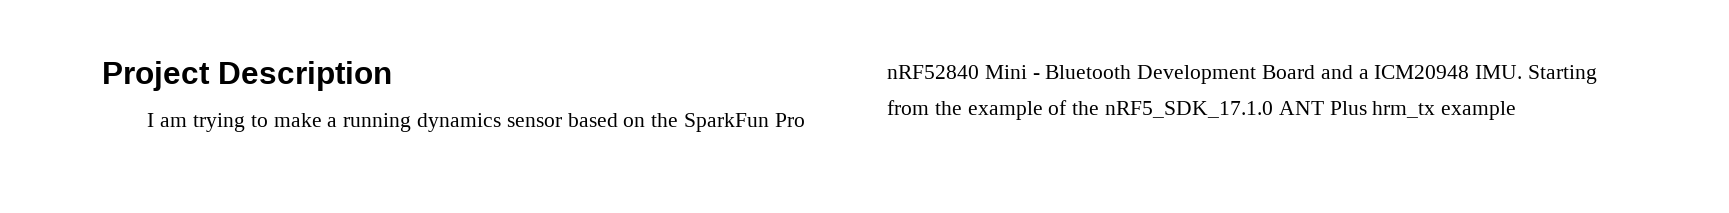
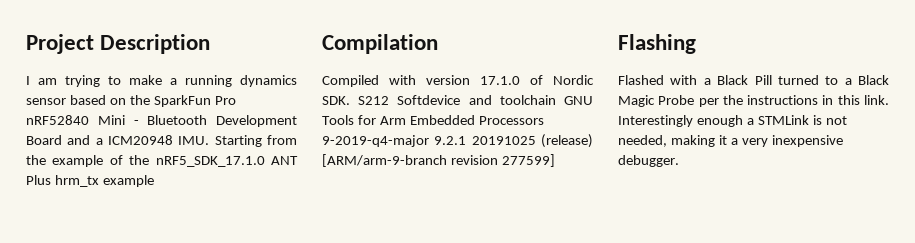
+ Compilation
+ Compiled with version 17.1.0 of Nordic SDK. S212 Softdevice and toolchain GNU Tools for Arm Embedded Processors 9-2019-q4-major 9.2.1 20191025 (release) [ARM/arm-9-branch revision 277599]
+ Flashing
+ Flashed with a Black Pill turned to a Black Magic Probe per the instructions in this link. Interestingly enough a STMLink is not needed, making it a very inexpensive debugger.

